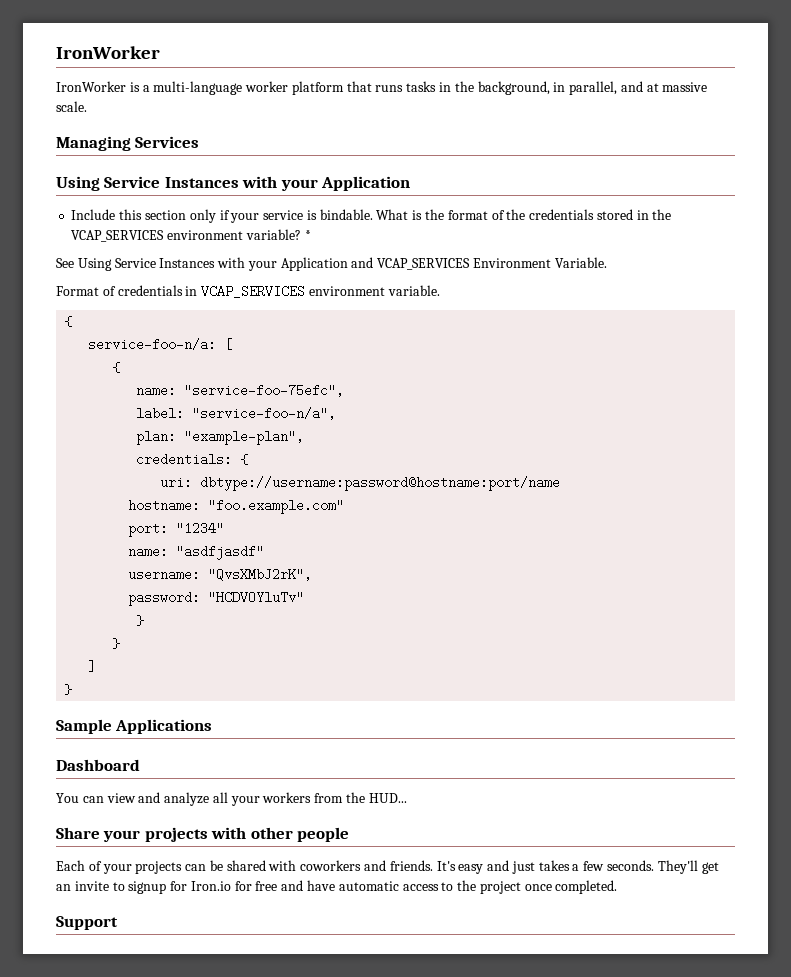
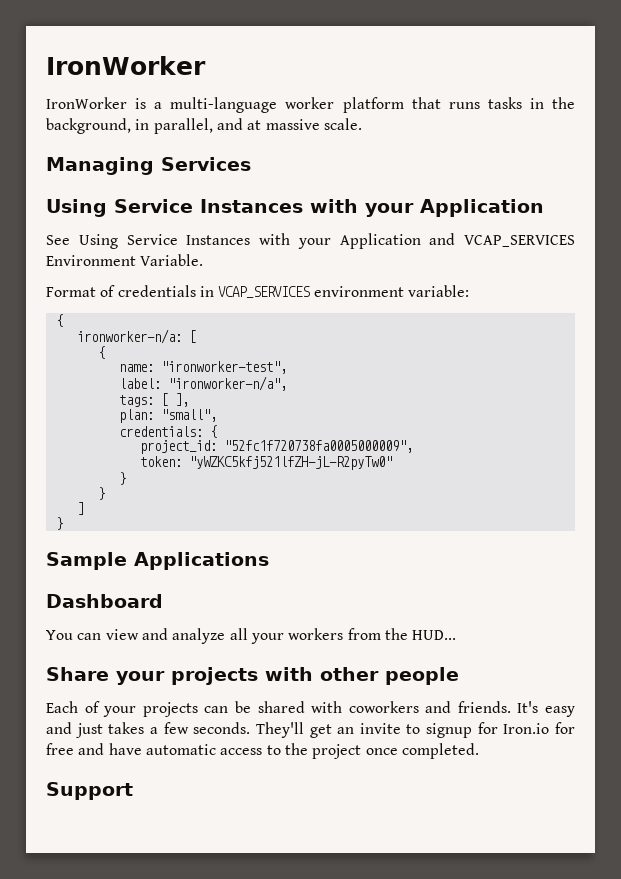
- Include this section only if your service is bindable. What is the format of the credentials stored in the VCAP_SERVICES environment variable? *
- Format of credentials in VCAP_SERVICES environment variable.
+ Format of credentials in VCAP_SERVICES environment variable:
  {
- service-foo-n/a: [
+ ironworker-n/a: [
- name: "service-foo-75efc",
+ name: "ironworker-test",
- label: "service-foo-n/a",
+ label: "ironworker-n/a",
+ tags: [ ],
- plan: "example-plan",
+ plan: "small",
- uri: dbtype://username:password@hostname:port/name
- hostname: "foo.example.com"
- port: "1234"
- name: "asdfjasdf"
- username: "QvsXMbJ2rK",
- password: "HCDVOYluTv"
+ project_id: "52fc1f720738fa0005000009",
+ token: "yWZKC5kfj521lfZH-jL-R2pyTw0"

